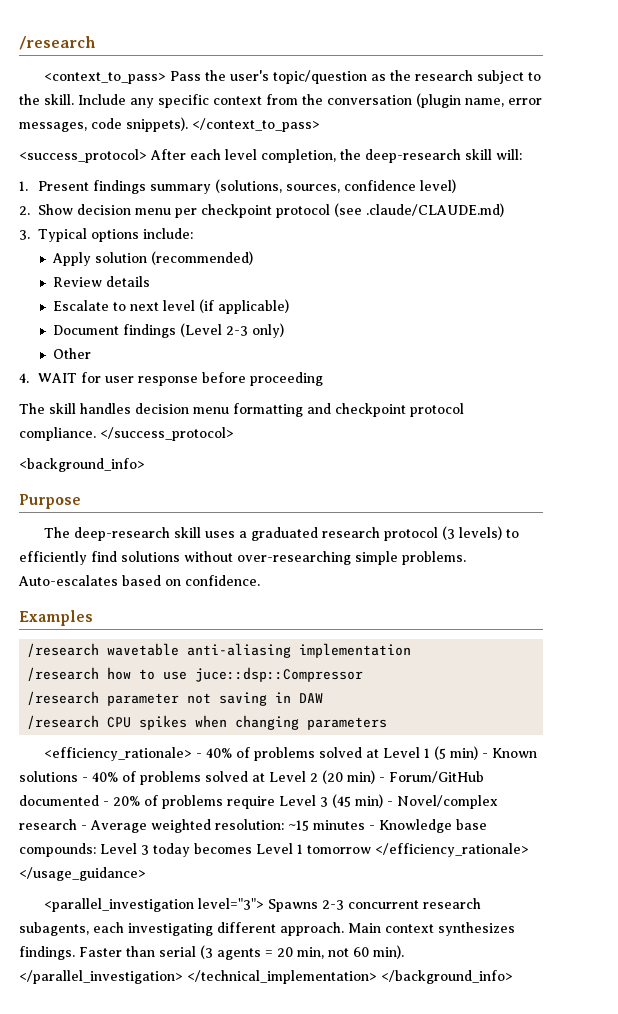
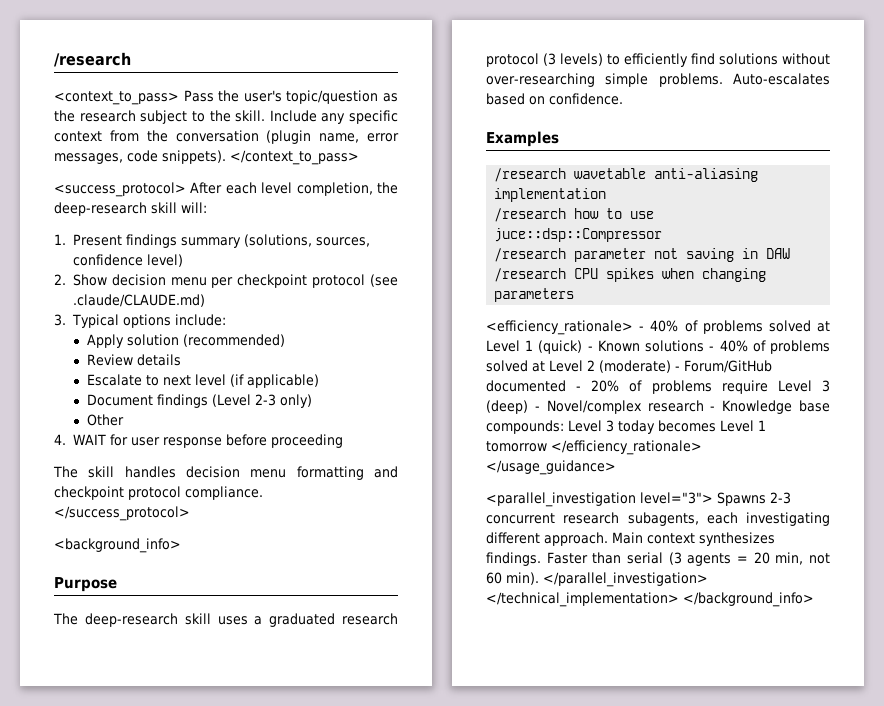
- <efficiency_rationale> - 40% of problems solved at Level 1 (5 min) - Known solutions - 40% of problems solved at Level 2 (20 min) - Forum/GitHub documented - 20% of problems require Level 3 (45 min) - Novel/complex research - Average weighted resolution: ~15 minutes - Knowledge base compounds: Level 3 today becomes Level 1 tomorrow </efficiency_rationale> </usage_guidance>
+ <efficiency_rationale> - 40% of problems solved at Level 1 (quick) - Known solutions - 40% of problems solved at Level 2 (moderate) - Forum/GitHub documented - 20% of problems require Level 3 (deep) - Novel/complex research - Knowledge base compounds: Level 3 today becomes Level 1 tomorrow </efficiency_rationale> </usage_guidance>

